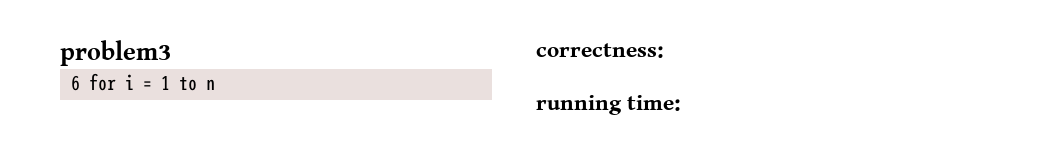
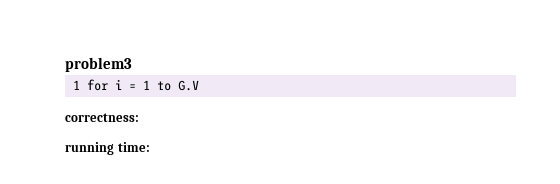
- 6 for i = 1 to n
+ 1 for i = 1 to G.V

